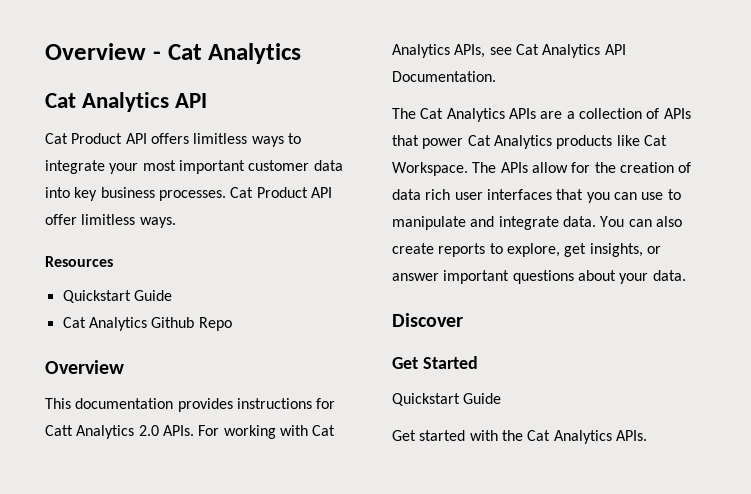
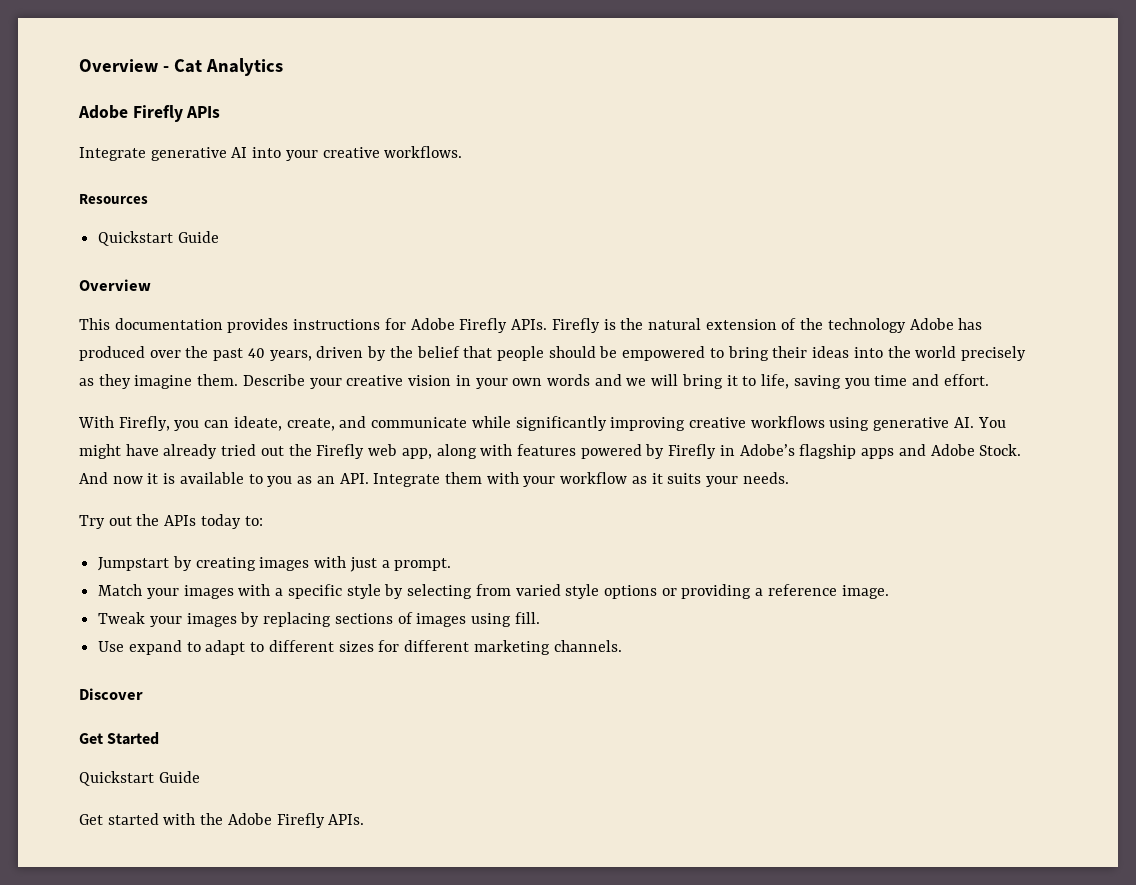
  Overview - Cat Analytics
- Cat Analytics API
- Cat Product API offers limitless ways to integrate your most important customer data into key business processes. Cat Product API offer limitless ways.
+ Adobe Firefly APIs
+ Integrate generative AI into your creative workflows.
- Cat Analytics Github Repo
- This documentation provides instructions for Catt Analytics 2.0 APIs. For working with Cat Analytics APIs, see Cat Analytics API Documentation.
- The Cat Analytics APIs are a collection of APIs that power Cat Analytics products like Cat Workspace. The APIs allow for the creation of data rich user interfaces that you can use to manipulate and integrate data. You can also create reports to explore, get insights, or answer important questions about your data.
+ This documentation provides instructions for Adobe Firefly APIs. Firefly is the natural extension of the technology Adobe has produced over the past 40 years, driven by the belief that people should be empowered to bring their ideas into the world precisely as they imagine them. Describe your creative vision in your own words and we will bring it to life, saving you time and effort.
+ With Firefly, you can ideate, create, and communicate while significantly improving creative workflows using generative AI. You might have already tried out the Firefly web app, along with features powered by Firefly in Adobe’s flagship apps and Adobe Stock. And now it is available to you as an API. Integrate them with your workflow as it suits your needs.
+ Try out the APIs today to:
+ Jumpstart by creating images with just a prompt.
+ Match your images with a specific style by selecting from varied style options or providing a reference image.
+ Tweak your images by replacing sections of images using fill.
+ Use expand to adapt to different sizes for different marketing channels.
- Get started with the Cat Analytics APIs.
+ Get started with the Adobe Firefly APIs.

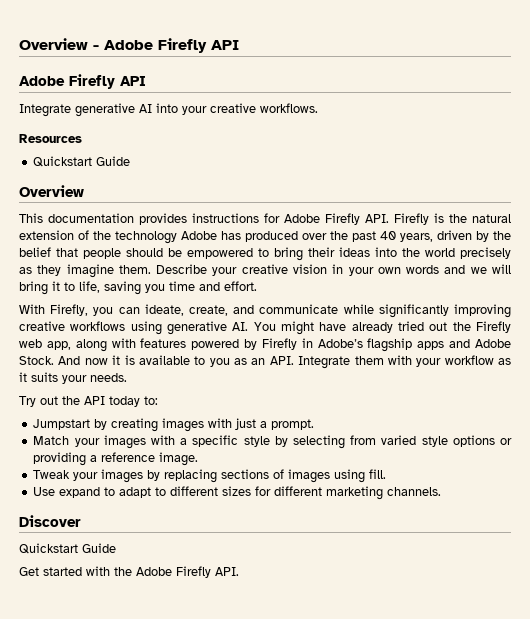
- Overview - Cat Analytics
- Adobe Firefly APIs
+ Overview - Adobe Firefly API
+ Adobe Firefly API
- This documentation provides instructions for Adobe Firefly APIs. Firefly is the natural extension of the technology Adobe has produced over the past 40 years, driven by the belief that people should be empowered to bring their ideas into the world precisely as they imagine them.
+ This documentation provides instructions for Adobe Firefly API. Firefly is the natural extension of the technology Adobe has produced over the past 40 years, driven by the belief that people should be empowered to bring their ideas into the world precisely as they imagine them.
- Try out the APIs today to:
+ Try out the API today to:
- Get Started
- Get started with the Adobe Firefly APIs.
+ Get started with the Adobe Firefly API.

